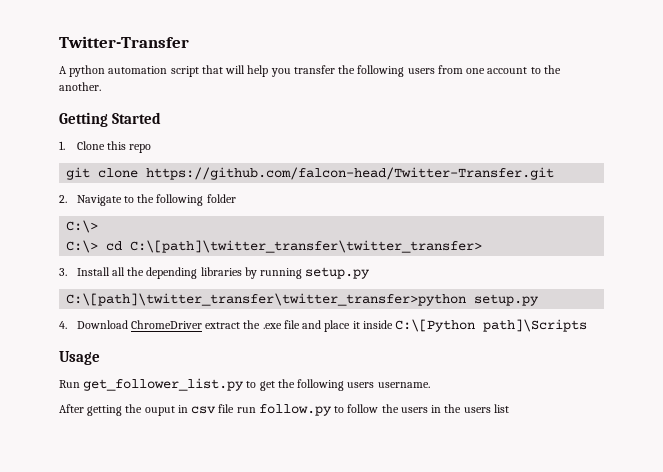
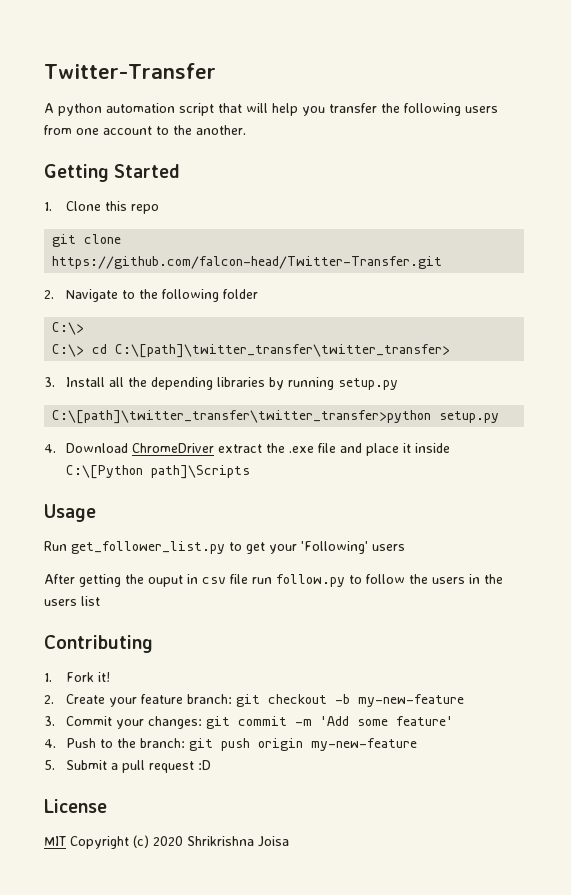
- Run get_follower_list.py to get the following users username.
+ Run get_follower_list.py to get your 'Following' users
+ Contributing
+ 1. Fork it!
+ 2. Create your feature branch: git checkout -b my-new-feature
+ 3. Commit your changes: git commit -m 'Add some feature'
+ 4. Push to the branch: git push origin my-new-feature
+ 5. Submit a pull request :D
+ License
+ MIT Copyright (c) 2020 Shrikrishna Joisa

